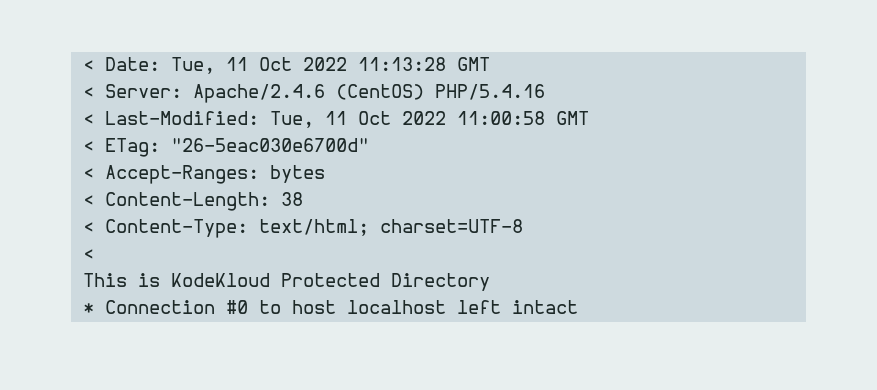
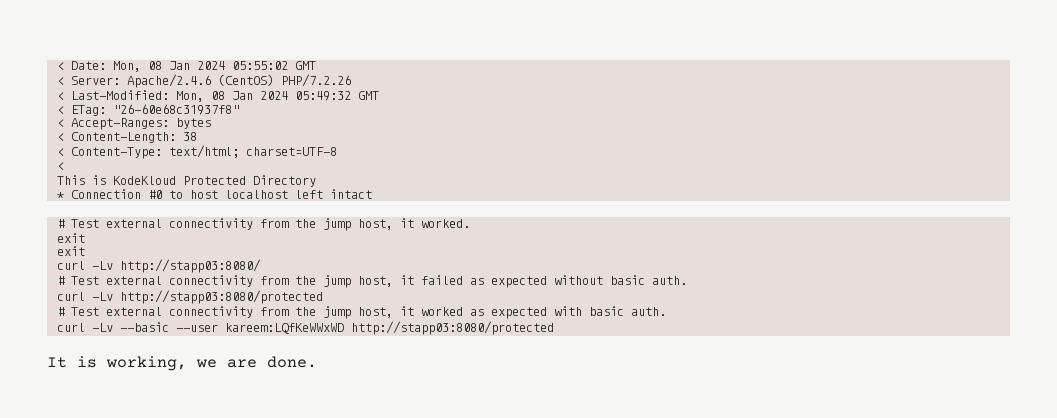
- < Date: Tue, 11 Oct 2022 11:13:28 GMT
+ < Date: Mon, 08 Jan 2024 05:55:02 GMT
- < Server: Apache/2.4.6 (CentOS) PHP/5.4.16
+ < Server: Apache/2.4.6 (CentOS) PHP/7.2.26
- < Last-Modified: Tue, 11 Oct 2022 11:00:58 GMT
+ < Last-Modified: Mon, 08 Jan 2024 05:49:32 GMT
- < ETag: "26-5eac030e6700d"
+ < ETag: "26-60e68c31937f8"
+ # Test external connectivity from the jump host, it worked.
+ exit
+ exit
+ curl -Lv http://stapp03:8080/
+ # Test external connectivity from the jump host, it failed as expected without basic auth.
+ curl -Lv http://stapp03:8080/protected
+ # Test external connectivity from the jump host, it worked as expected with basic auth.
+ curl -Lv --basic --user kareem:LQfKeWWxWD http://stapp03:8080/protected
+ It is working, we are done.

